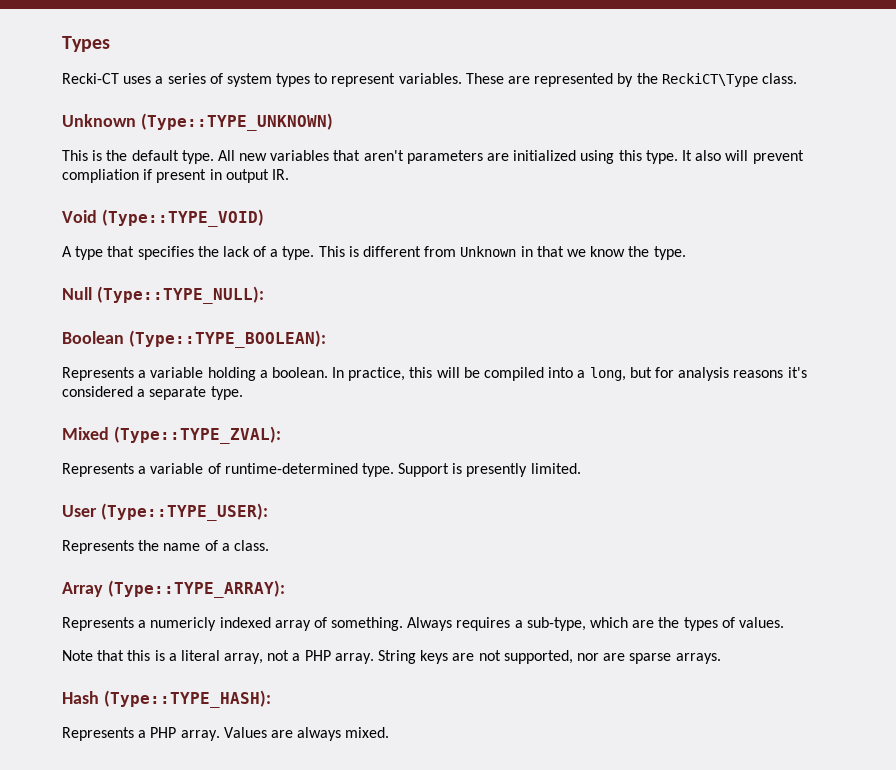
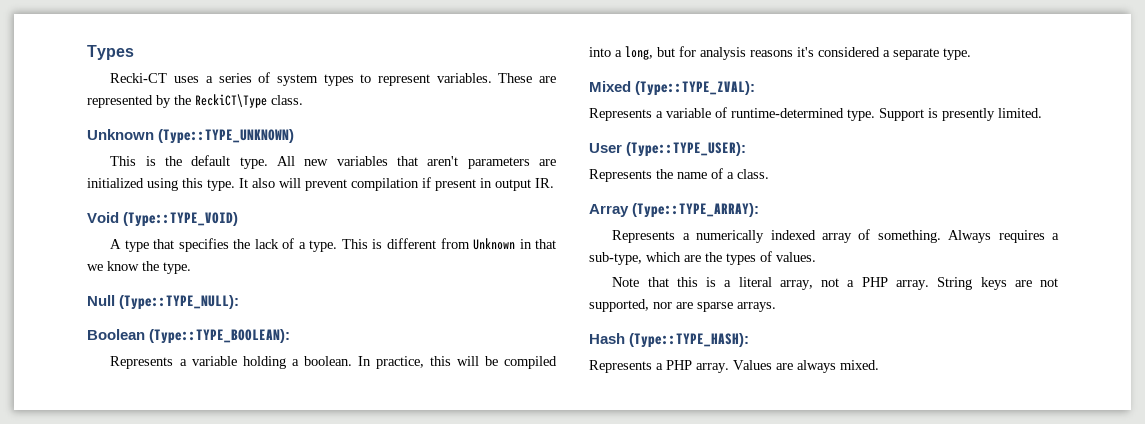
- It also will prevent compliation if present in output IR.
+ It also will prevent compilation if present in output IR.
- Represents a numericly indexed array of something.
+ Represents a numerically indexed array of something.

